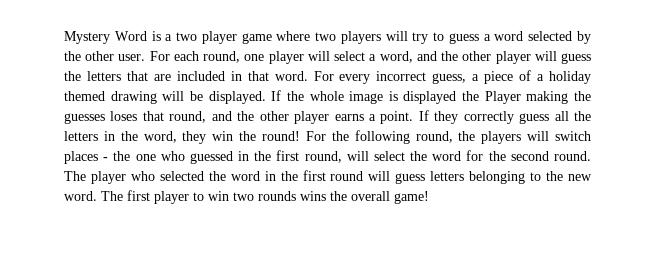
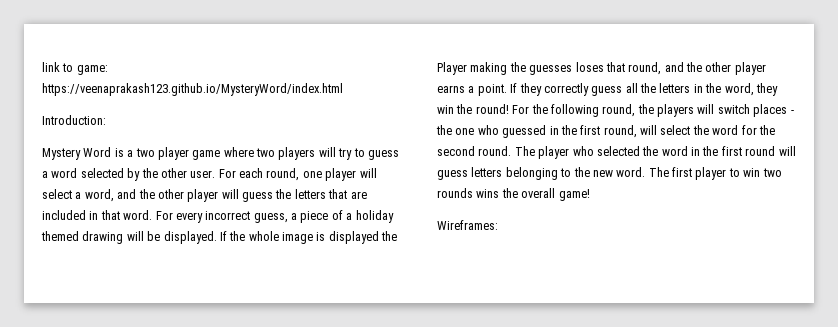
+ link to game: https://veenaprakash123.github.io/MysteryWord/index.html
+ Introduction:
+ Wireframes:

